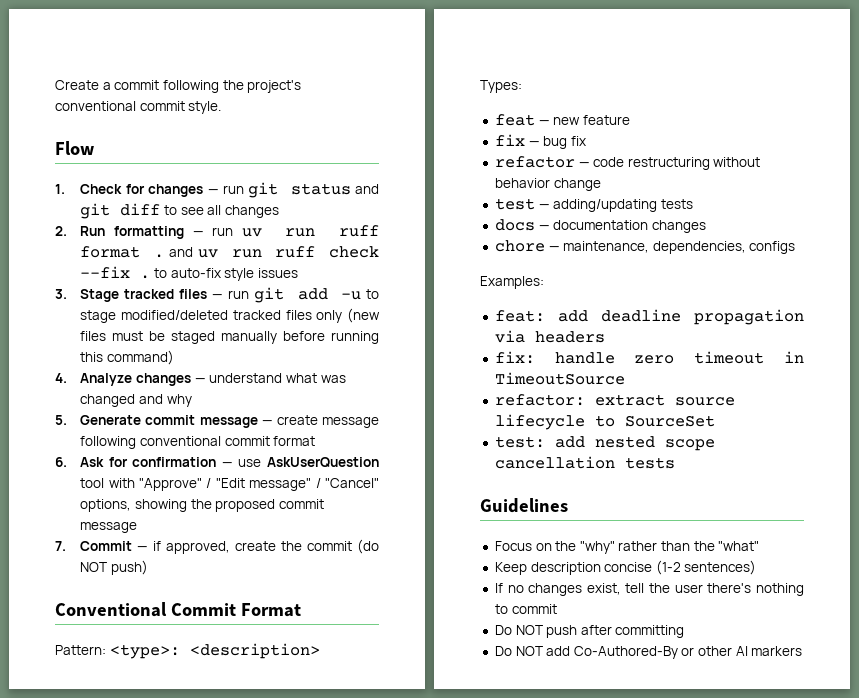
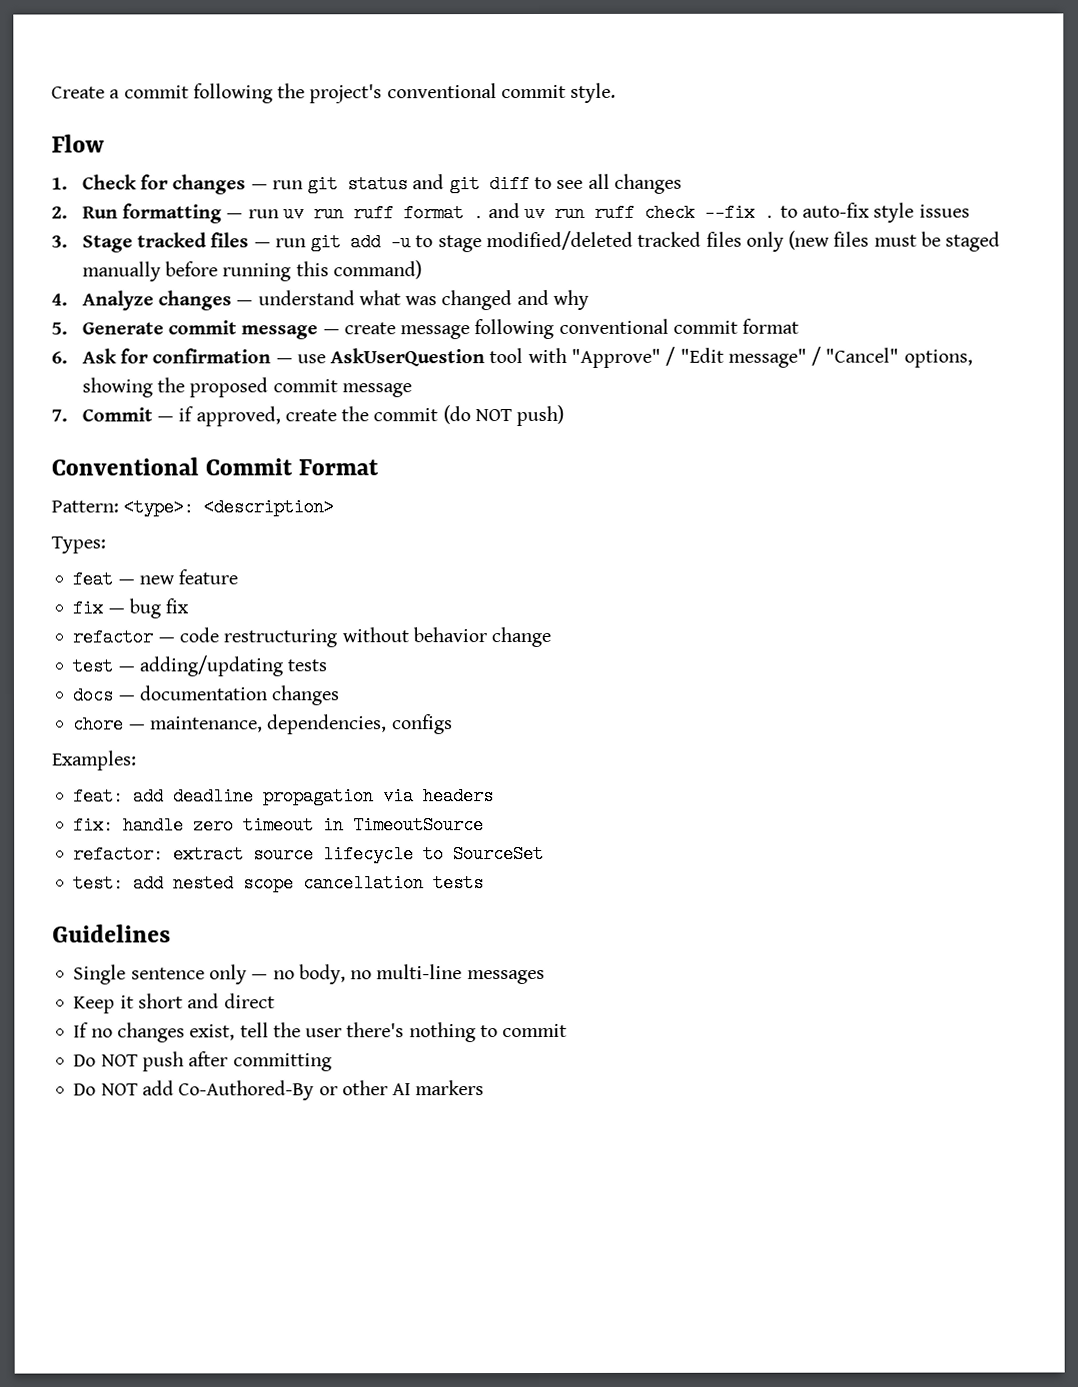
- Focus on the "why" rather than the "what"
- Keep description concise (1-2 sentences)
+ Single sentence only — no body, no multi-line messages
+ Keep it short and direct

